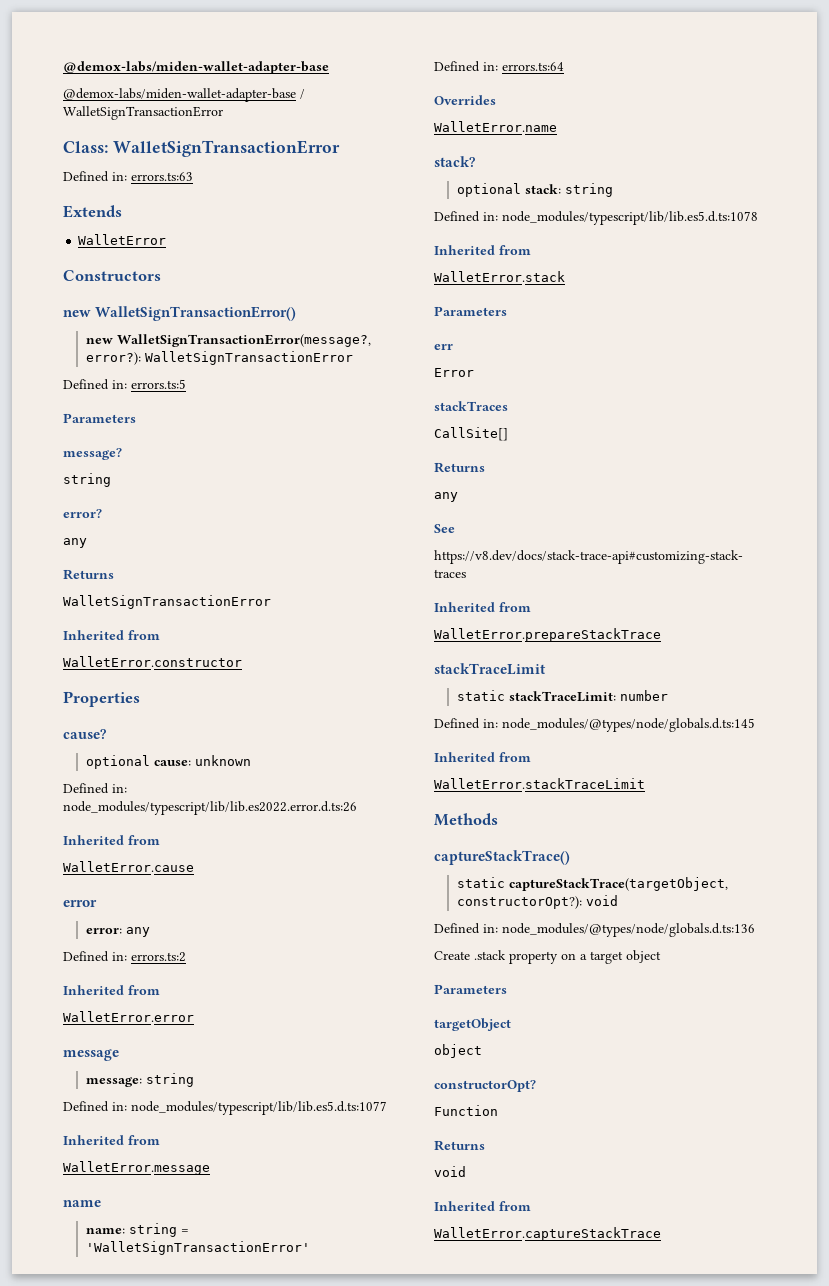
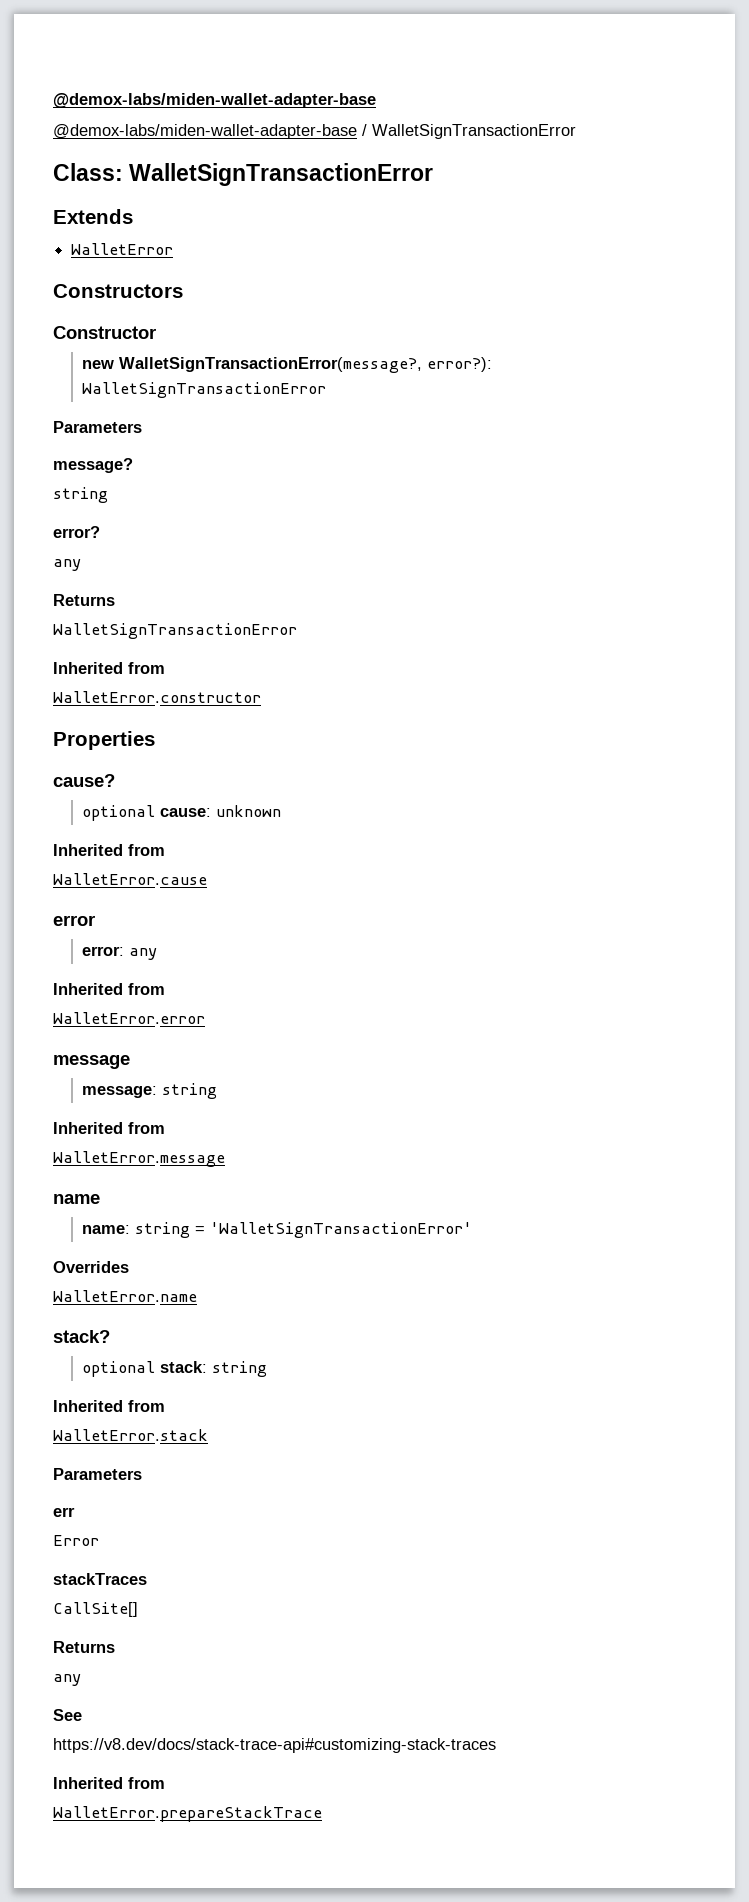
- Defined in: errors.ts:63
- new WalletSignTransactionError()
+ Constructor
- Defined in: errors.ts:5
- Defined in: node_modules/typescript/lib/lib.es2022.error.d.ts:26
- Defined in: errors.ts:2
- Defined in: node_modules/typescript/lib/lib.es5.d.ts:1077
- Defined in: errors.ts:64
- Defined in: node_modules/typescript/lib/lib.es5.d.ts:1078
- stackTraceLimit
- static stackTraceLimit: number
- Defined in: node_modules/@types/node/globals.d.ts:145
- Inherited from
- WalletError.stackTraceLimit
- Methods
- captureStackTrace()
- static captureStackTrace(targetObject, constructorOpt?): void
- Defined in: node_modules/@types/node/globals.d.ts:136
- Create .stack property on a target object
- Parameters
- targetObject
- object
- constructorOpt?
- Function
- Returns
- void
- Inherited from
- WalletError.captureStackTrace

